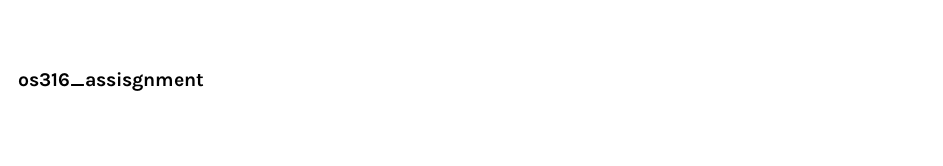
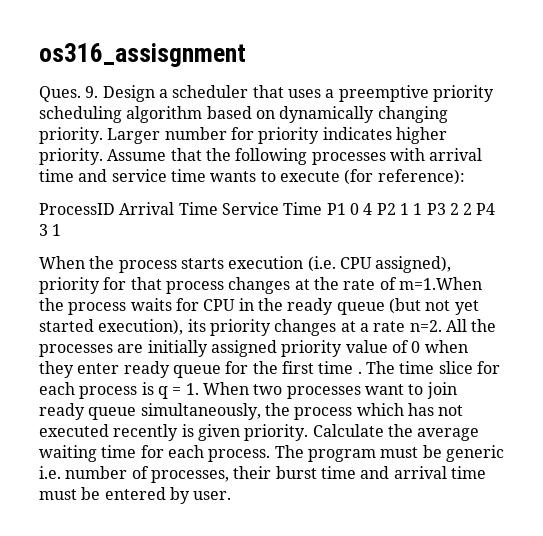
+ Ques. 9. Design a scheduler that uses a preemptive priority scheduling algorithm based on dynamically changing priority. Larger number for priority indicates higher priority. Assume that the following processes with arrival time and service time wants to execute (for reference):
+ ProcessID Arrival Time Service Time P1 0 4 P2 1 1 P3 2 2 P4 3 1
+ When the process starts execution (i.e. CPU assigned), priority for that process changes at the rate of m=1.When the process waits for CPU in the ready queue (but not yet started execution), its priority changes at a rate n=2. All the processes are initially assigned priority value of 0 when they enter ready queue for the first time . The time slice for each process is q = 1. When two processes want to join ready queue simultaneously, the process which has not executed recently is given priority. Calculate the average waiting time for each process. The program must be generic i.e. number of processes, their burst time and arrival time must be entered by user.

